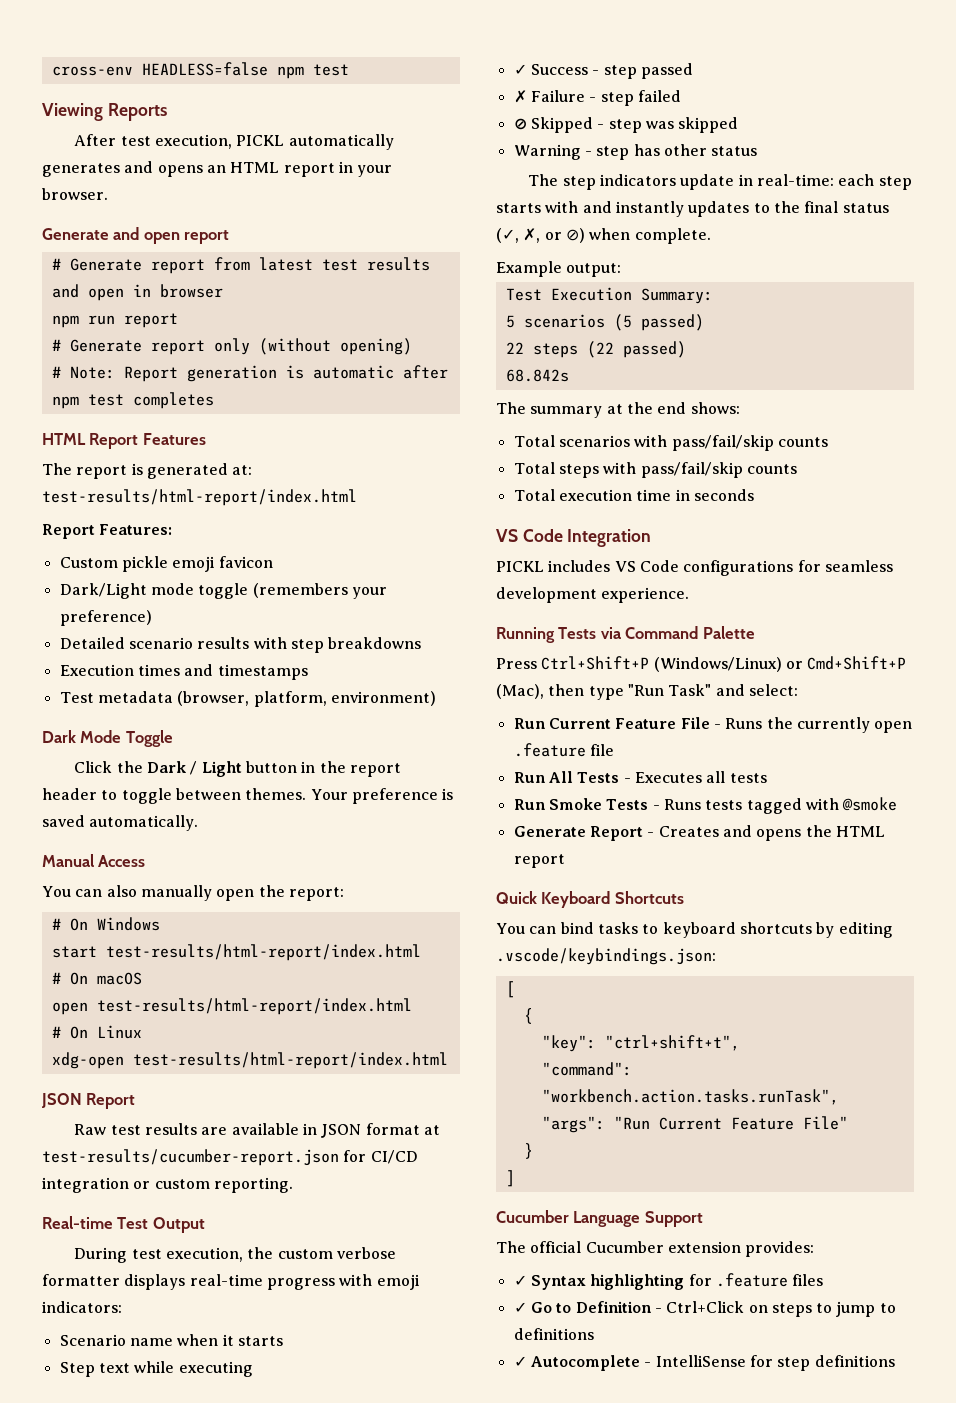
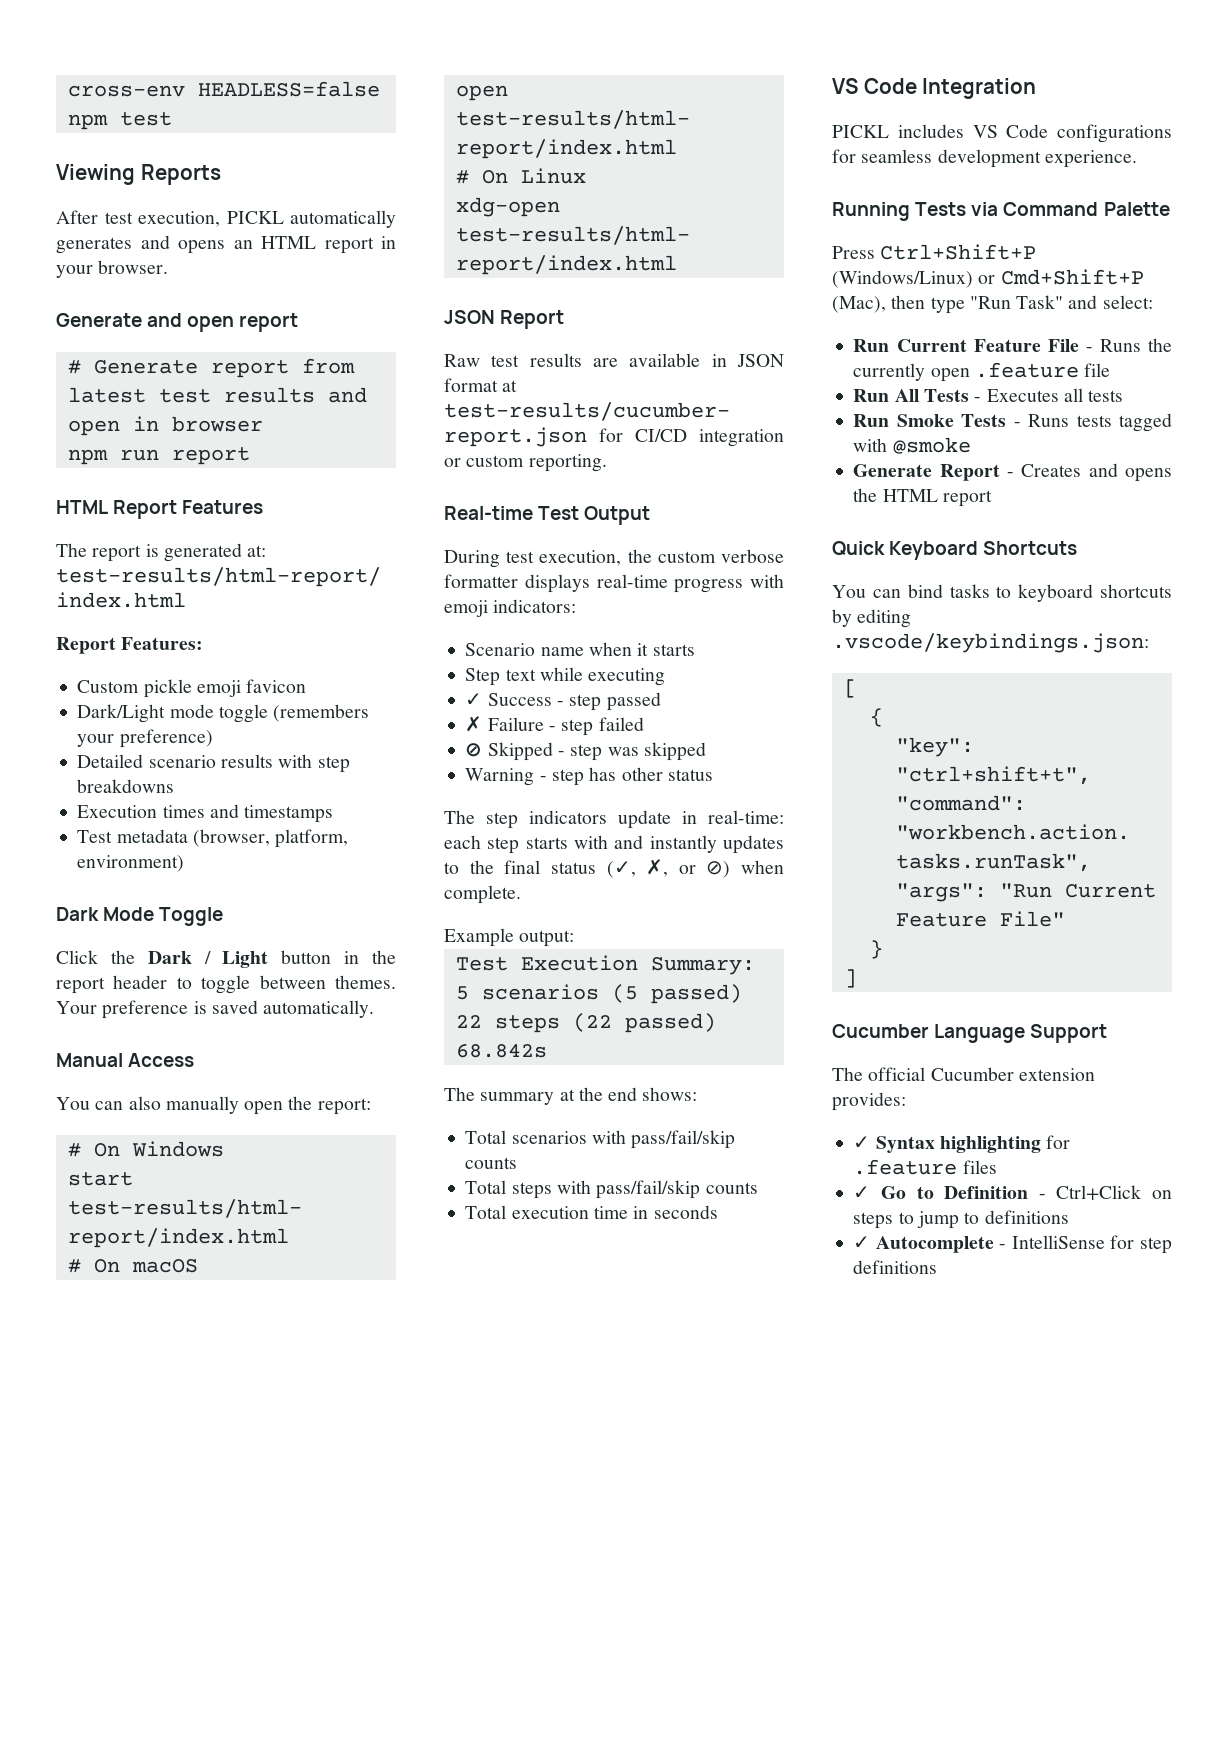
- # Generate report only (without opening)
- # Note: Report generation is automatic after npm test completes

